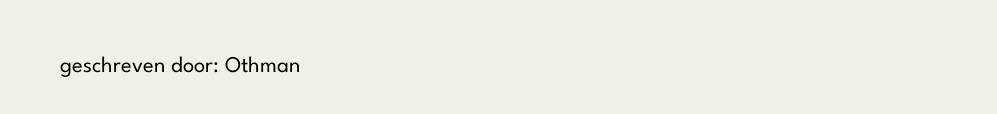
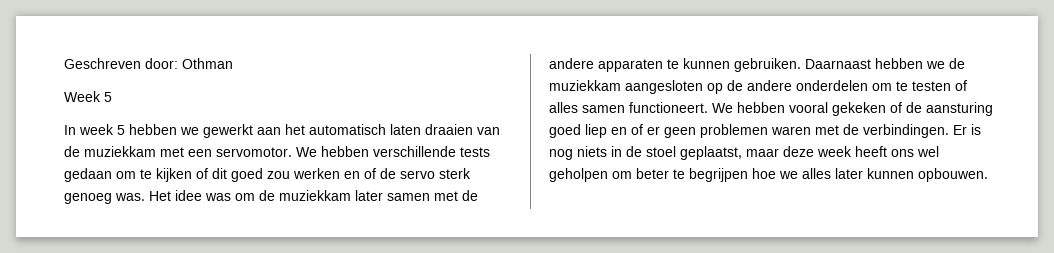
- geschreven door: Othman
+ Geschreven door: Othman
+ Week 5
+ In week 5 hebben we gewerkt aan het automatisch laten draaien van de muziekkam met een servomotor. We hebben verschillende tests gedaan om te kijken of dit goed zou werken en of de servo sterk genoeg was. Het idee was om de muziekkam later samen met de andere apparaten te kunnen gebruiken. Daarnaast hebben we de muziekkam aangesloten op de andere onderdelen om te testen of alles samen functioneert. We hebben vooral gekeken of de aansturing goed liep en of er geen problemen waren met de verbindingen. Er is nog niets in de stoel geplaatst, maar deze week heeft ons wel geholpen om beter te begrijpen hoe we alles later kunnen opbouwen.

